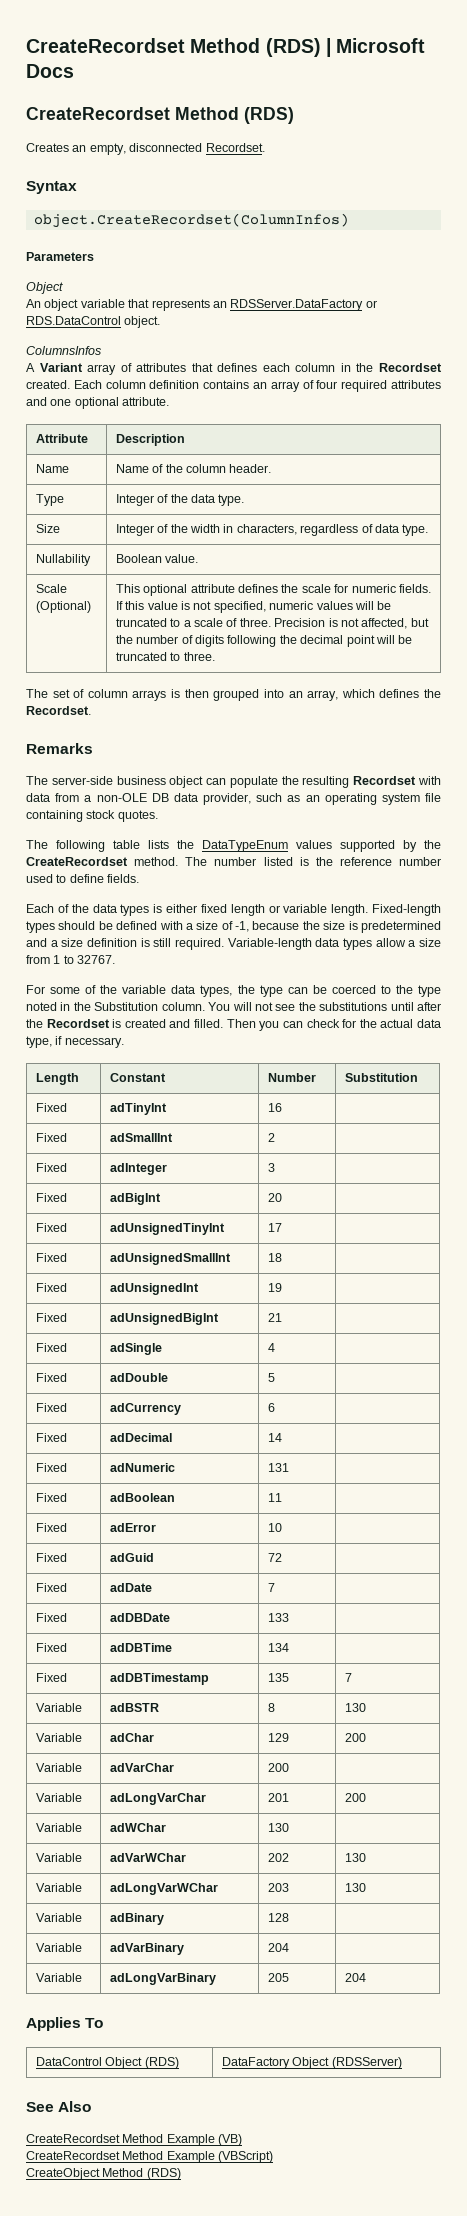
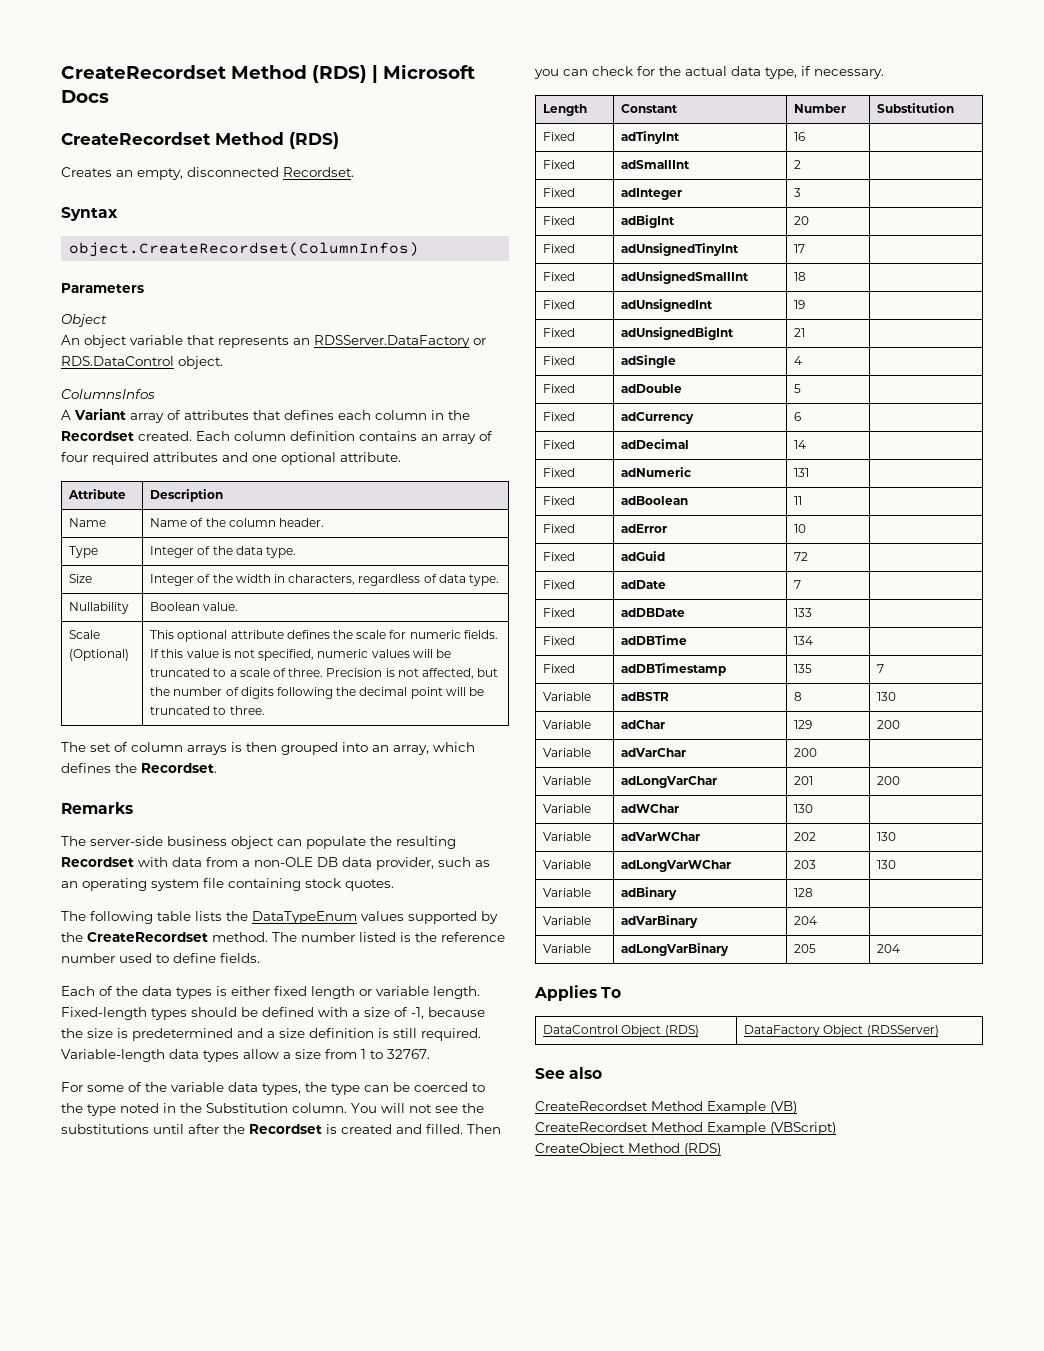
- See Also
+ See also

